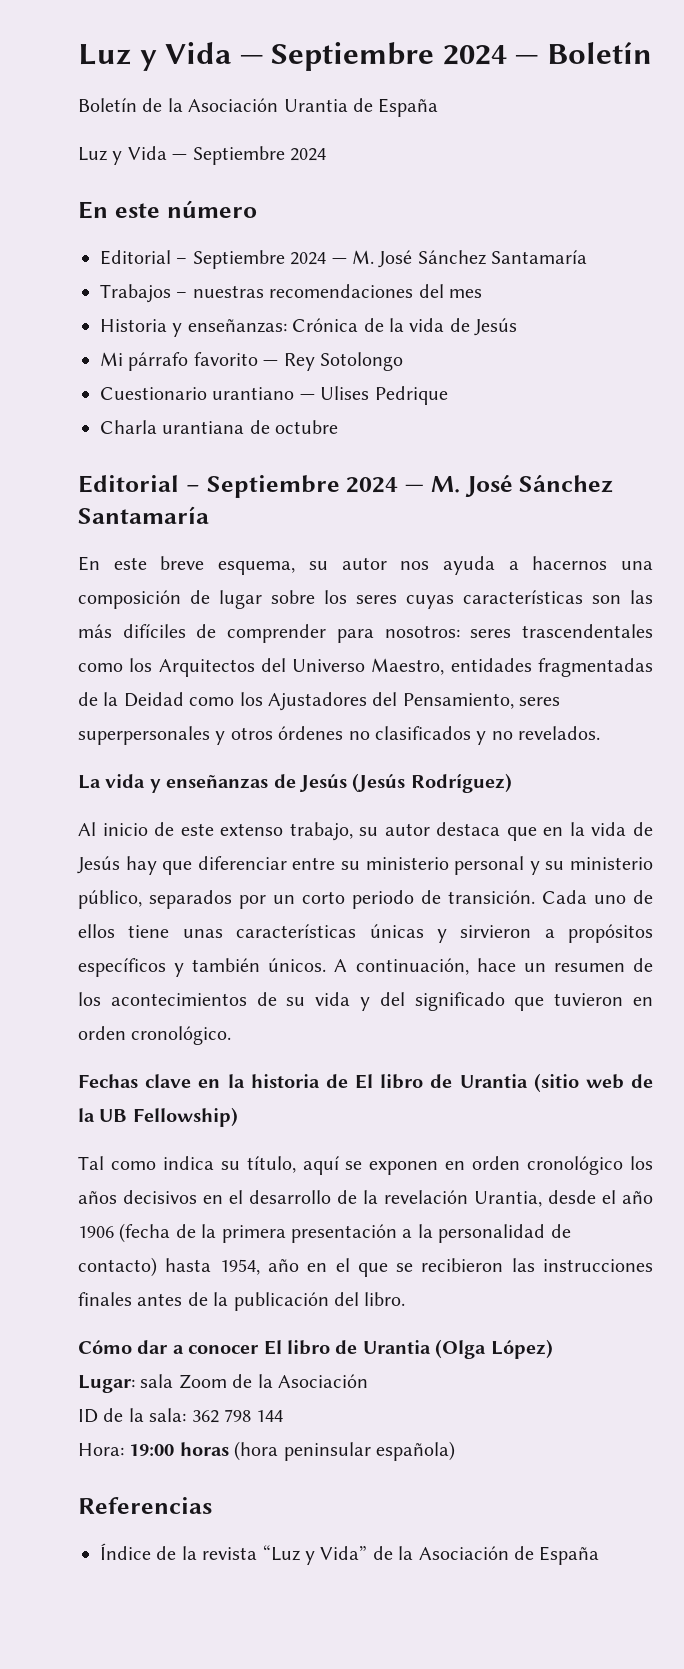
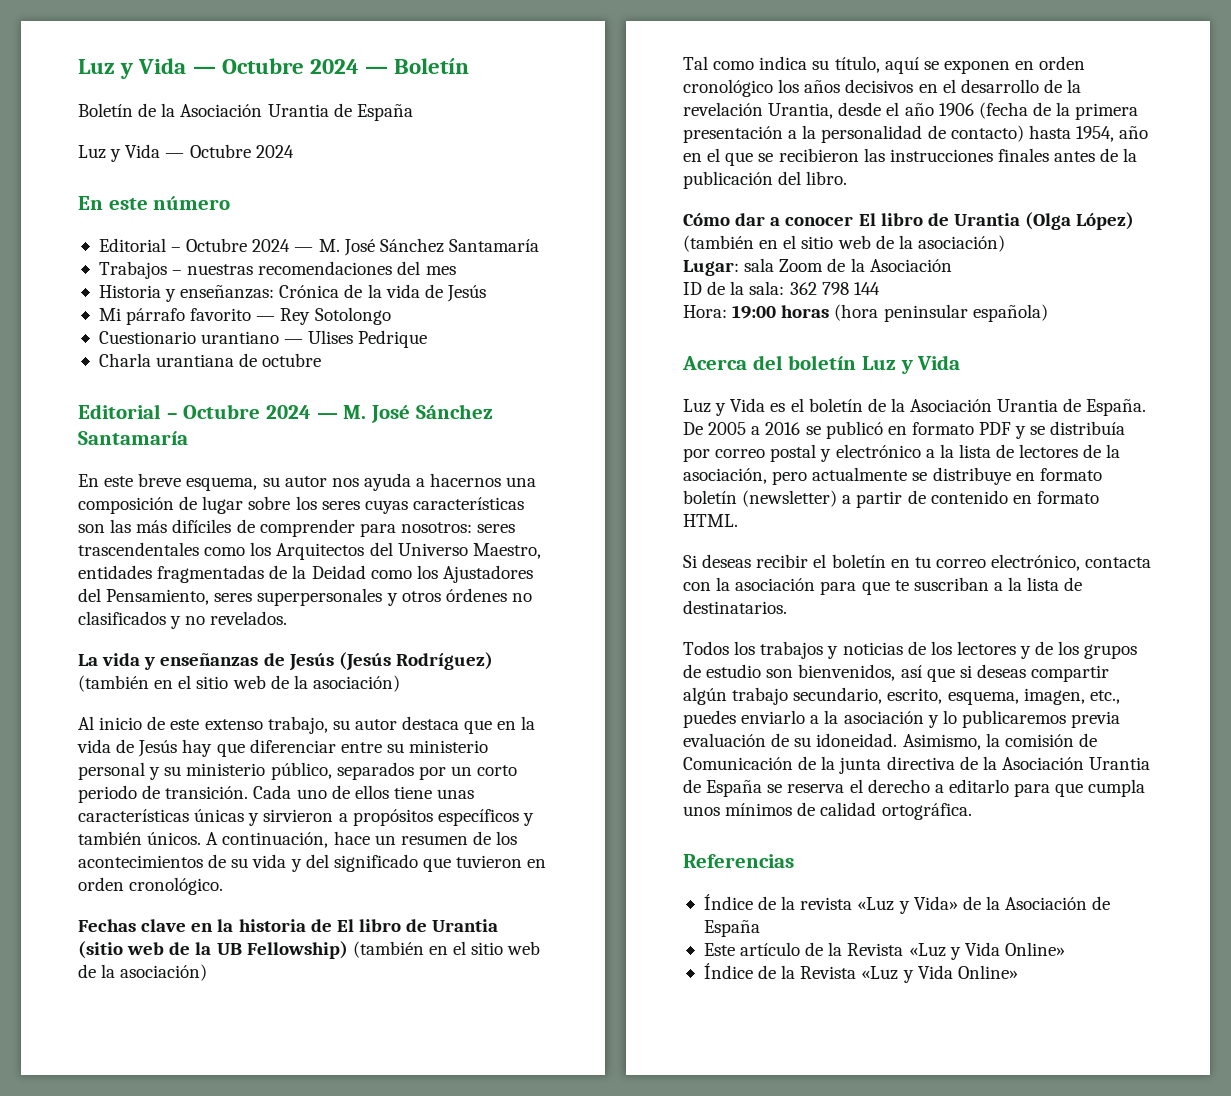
- Luz y Vida — Septiembre 2024 — Boletín
+ Luz y Vida — Octubre 2024 — Boletín
  Boletín de la Asociación Urantia de España
- Luz y Vida — Septiembre 2024
+ Luz y Vida — Octubre 2024
  En este número
- Editorial – Septiembre 2024 — M. José Sánchez Santamaría
+ Editorial – Octubre 2024 — M. José Sánchez Santamaría
  Charla urantiana de octubre
- Editorial – Septiembre 2024 — M. José Sánchez Santamaría
+ Editorial – Octubre 2024 — M. José Sánchez Santamaría
- La vida y enseñanzas de Jesús (Jesús Rodríguez)
+ La vida y enseñanzas de Jesús (Jesús Rodríguez) (también en el sitio web de la asociación)
- Fechas clave en la historia de El libro de Urantia (sitio web de la UB Fellowship)
+ Fechas clave en la historia de El libro de Urantia (sitio web de la UB Fellowship) (también en el sitio web de la asociación)
- Cómo dar a conocer El libro de Urantia (Olga López)
+ Cómo dar a conocer El libro de Urantia (Olga López) (también en el sitio web de la asociación)
+ Acerca del boletín Luz y Vida
+ Luz y Vida es el boletín de la Asociación Urantia de España. De 2005 a 2016 se publicó en formato PDF y se distribuía por correo postal y electrónico a la lista de lectores de la asociación, pero actualmente se distribuye en formato boletín (newsletter) a partir de contenido en formato HTML.
+ Si deseas recibir el boletín en tu correo electrónico, contacta con la asociación para que te suscriban a la lista de destinatarios.
+ Todos los trabajos y noticias de los lectores y de los grupos de estudio son bienvenidos, así que si deseas compartir algún trabajo secundario, escrito, esquema, imagen, etc., puedes enviarlo a la asociación y lo publicaremos previa evaluación de su idoneidad. Asimismo, la comisión de Comunicación de la junta directiva de la Asociación Urantia de España se reserva el derecho a editarlo para que cumpla unos mínimos de calidad ortográfica.
- Índice de la revista “Luz y Vida” de la Asociación de España
+ Índice de la revista «Luz y Vida» de la Asociación de España
+ Este artículo de la Revista «Luz y Vida Online»
+ Índice de la Revista «Luz y Vida Online»

